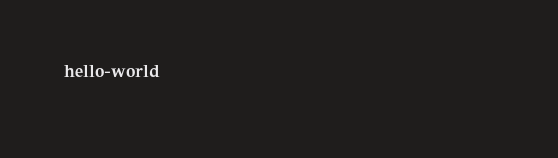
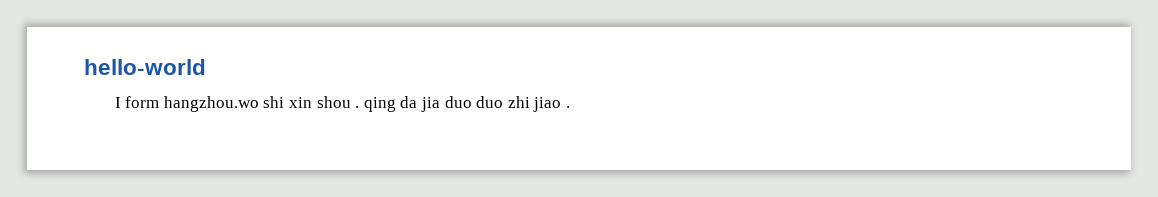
+ I form hangzhou.wo shi xin shou . qing da jia duo duo zhi jiao .

